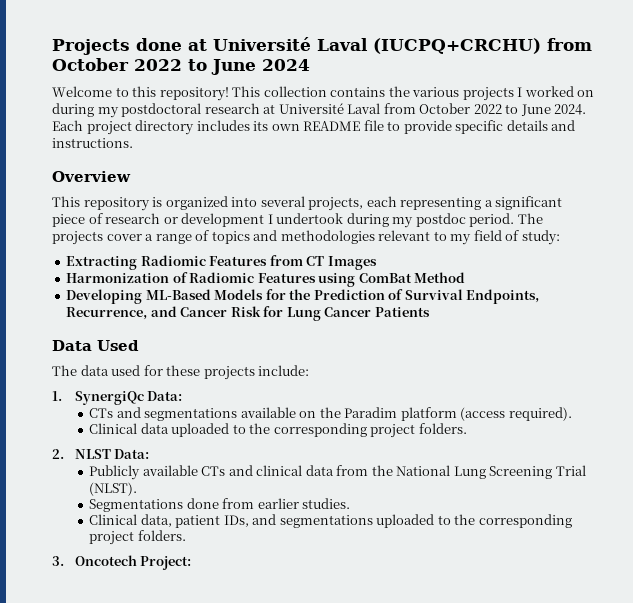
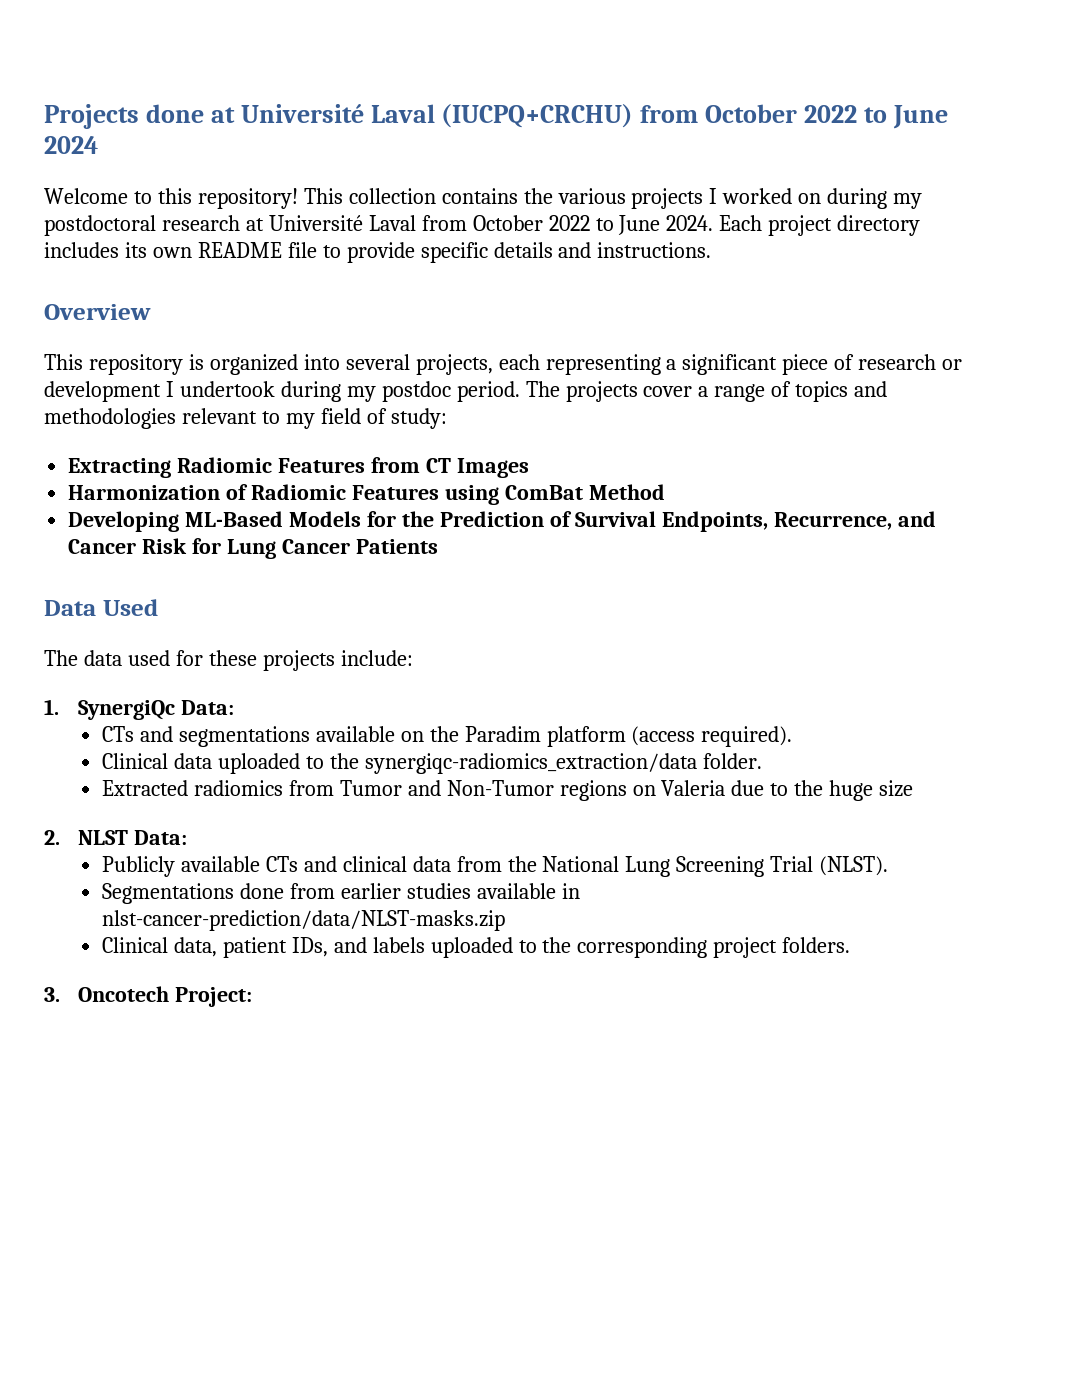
- Clinical data uploaded to the corresponding project folders.
+ Clinical data uploaded to the synergiqc-radiomics_extraction/data folder.
+ Extracted radiomics from Tumor and Non-Tumor regions on Valeria due to the huge size
- Segmentations done from earlier studies.
+ Segmentations done from earlier studies available in nlst-cancer-prediction/data/NLST-masks.zip
- Clinical data, patient IDs, and segmentations uploaded to the corresponding project folders.
+ Clinical data, patient IDs, and labels uploaded to the corresponding project folders.

